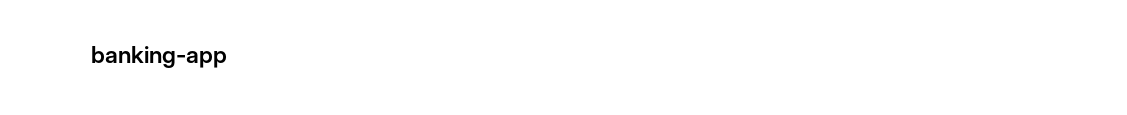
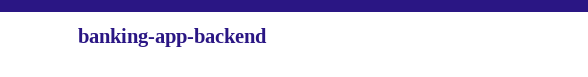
- banking-app
+ banking-app-backend

